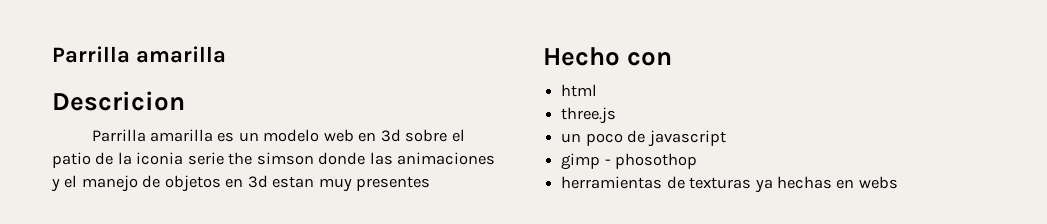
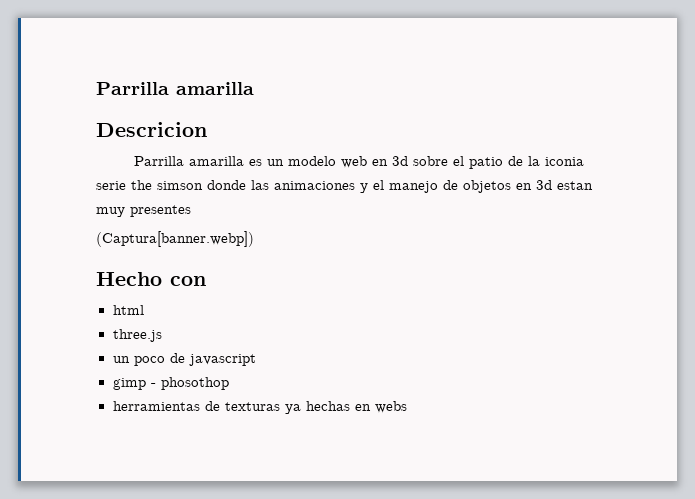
+ (Captura[banner.webp])

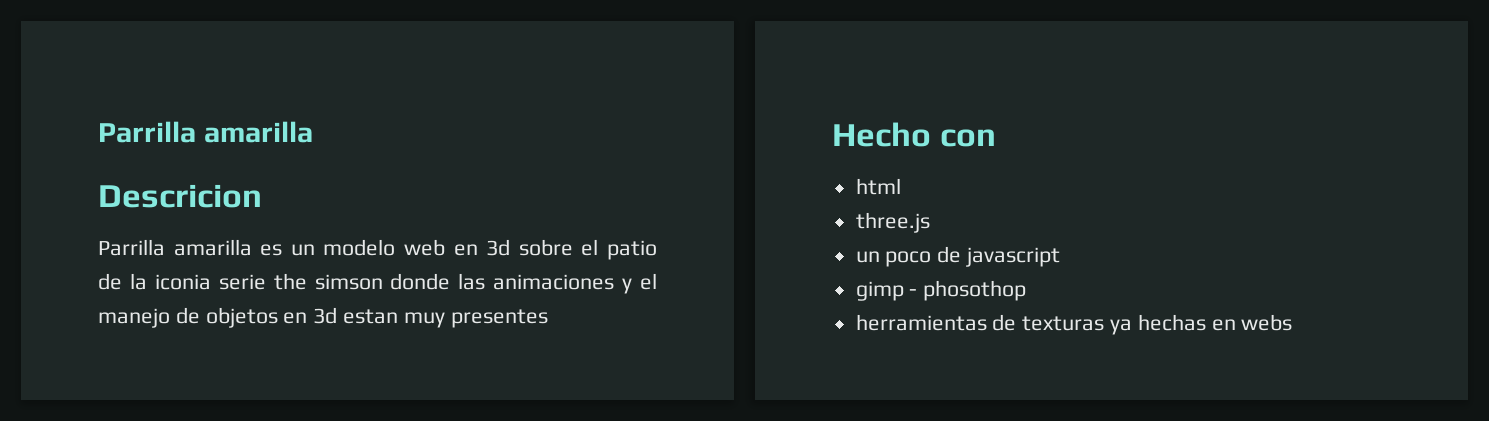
- (Captura[banner.webp])

